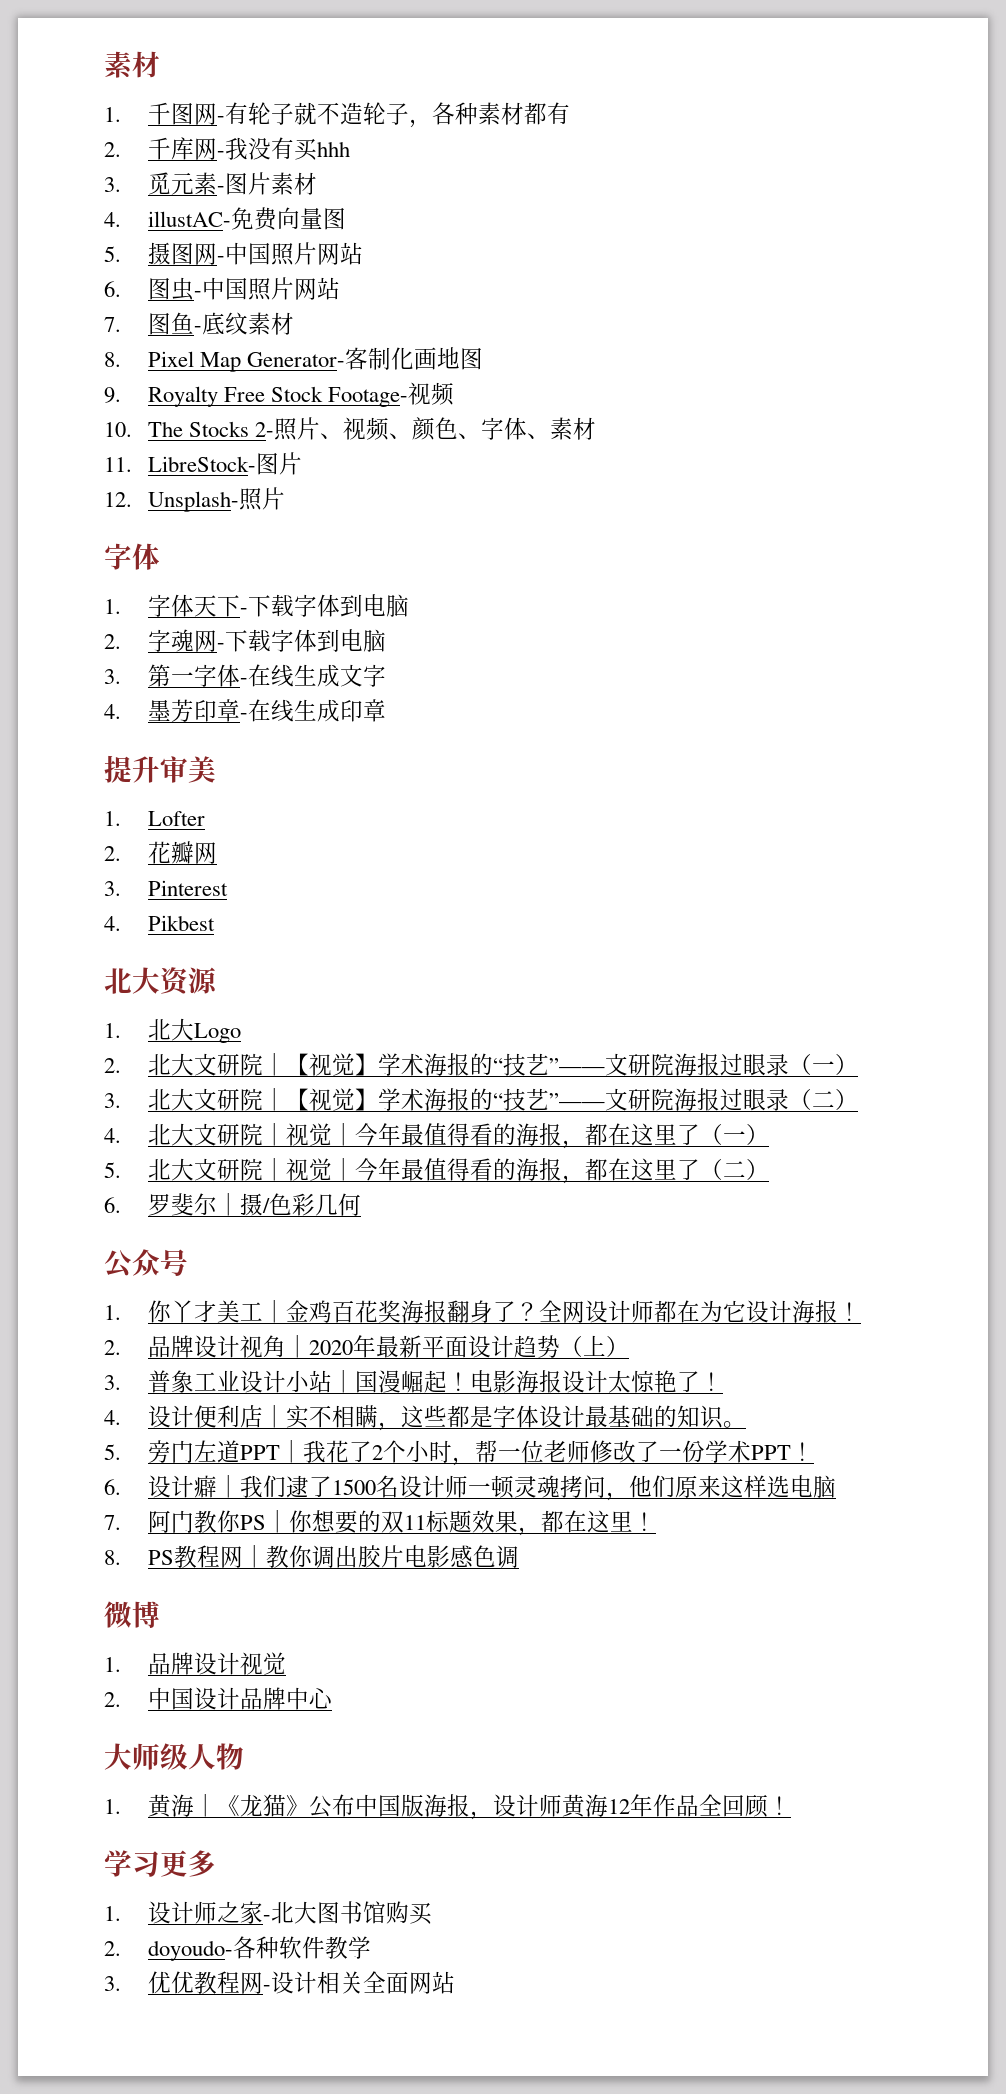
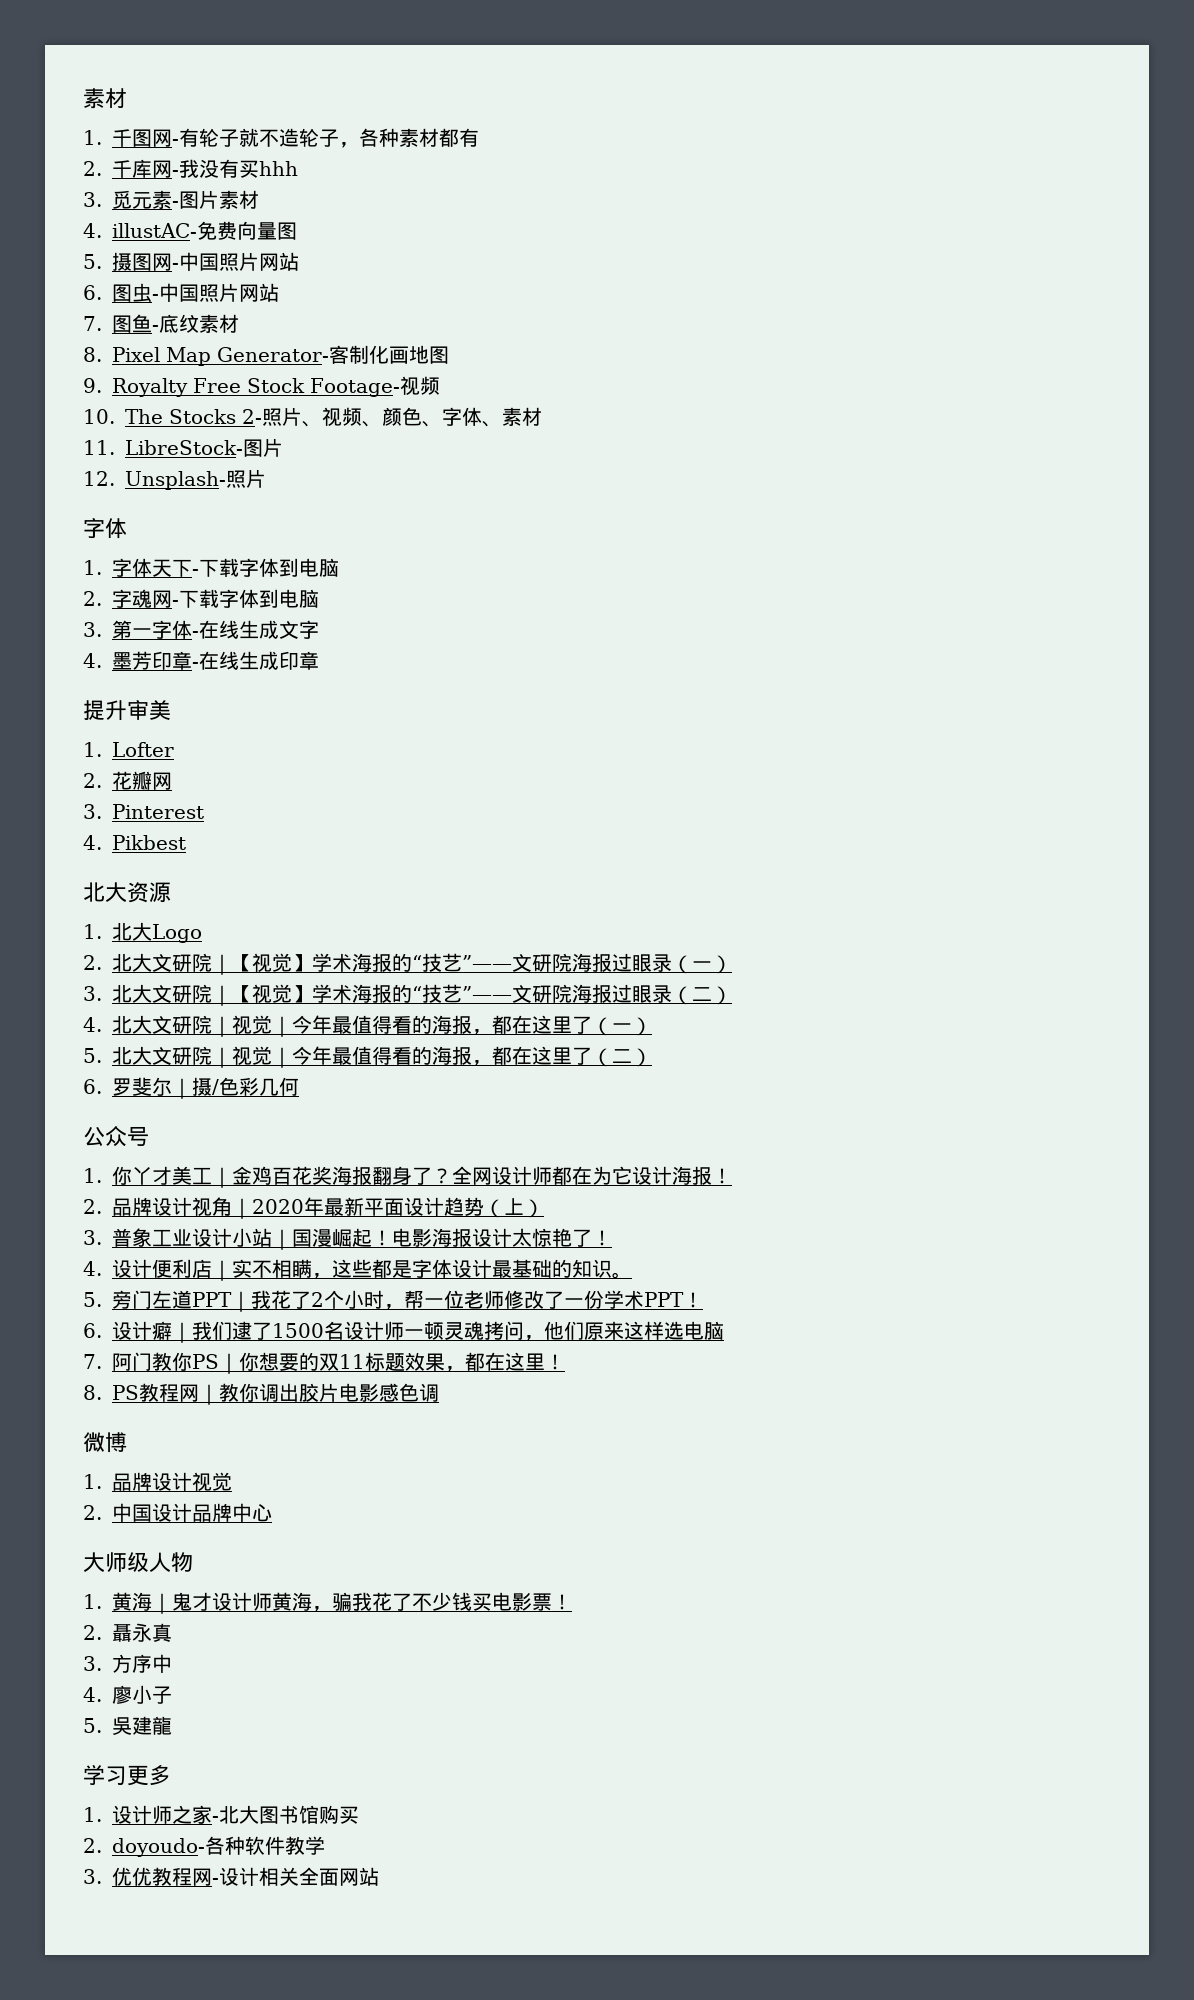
- 1.黄海｜《龙猫》公布中国版海报，设计师黄海12年作品全回顾！
+ 1.黄海｜鬼才设计师黄海，骗我花了不少钱买电影票！
+ 2.聶永真
+ 3.方序中
+ 4.廖小子
+ 5.吳建龍

